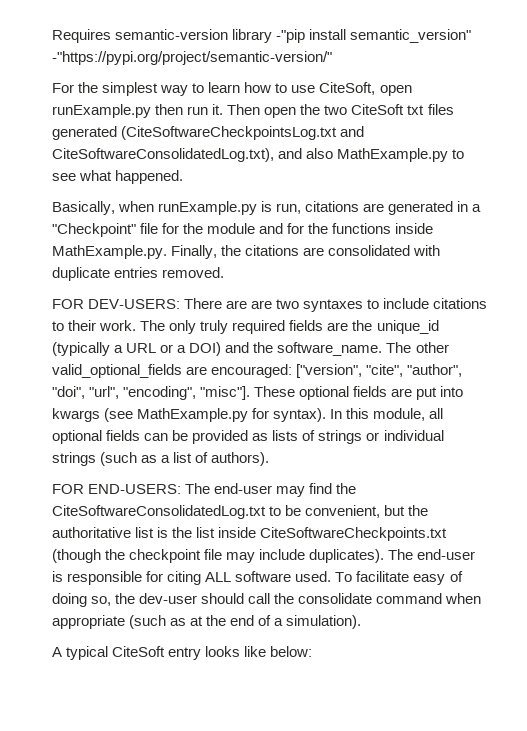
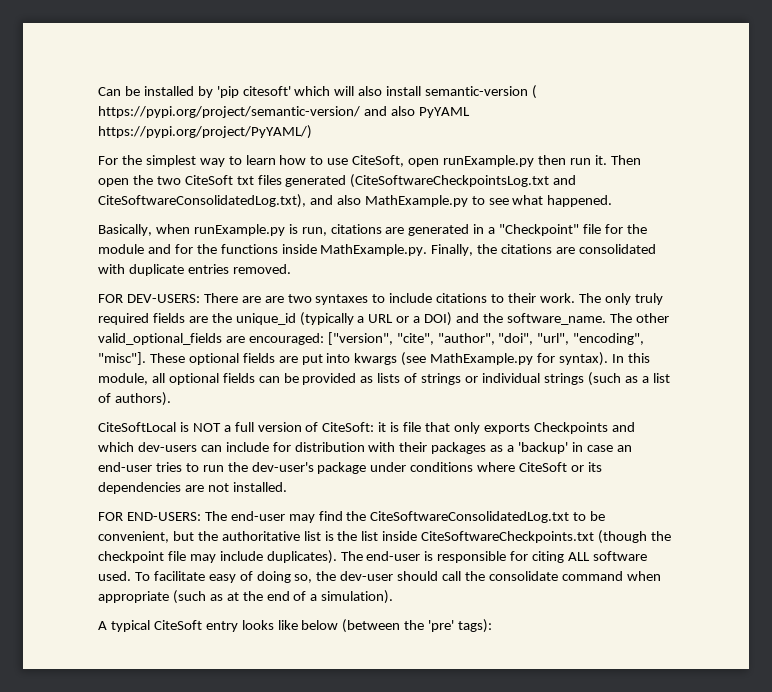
- Requires semantic-version library -"pip install semantic_version" -"https://pypi.org/project/semantic-version/"
+ Can be installed by 'pip citesoft' which will also install semantic-version ( https://pypi.org/project/semantic-version/ and also PyYAML https://pypi.org/project/PyYAML/)
+ CiteSoftLocal is NOT a full version of CiteSoft: it is file that only exports Checkpoints and which dev-users can include for distribution with their packages as a 'backup' in case an end-user tries to run the dev-user's package under conditions where CiteSoft or its dependencies are not installed.
- A typical CiteSoft entry looks like below:
+ A typical CiteSoft entry looks like below (between the 'pre' tags):

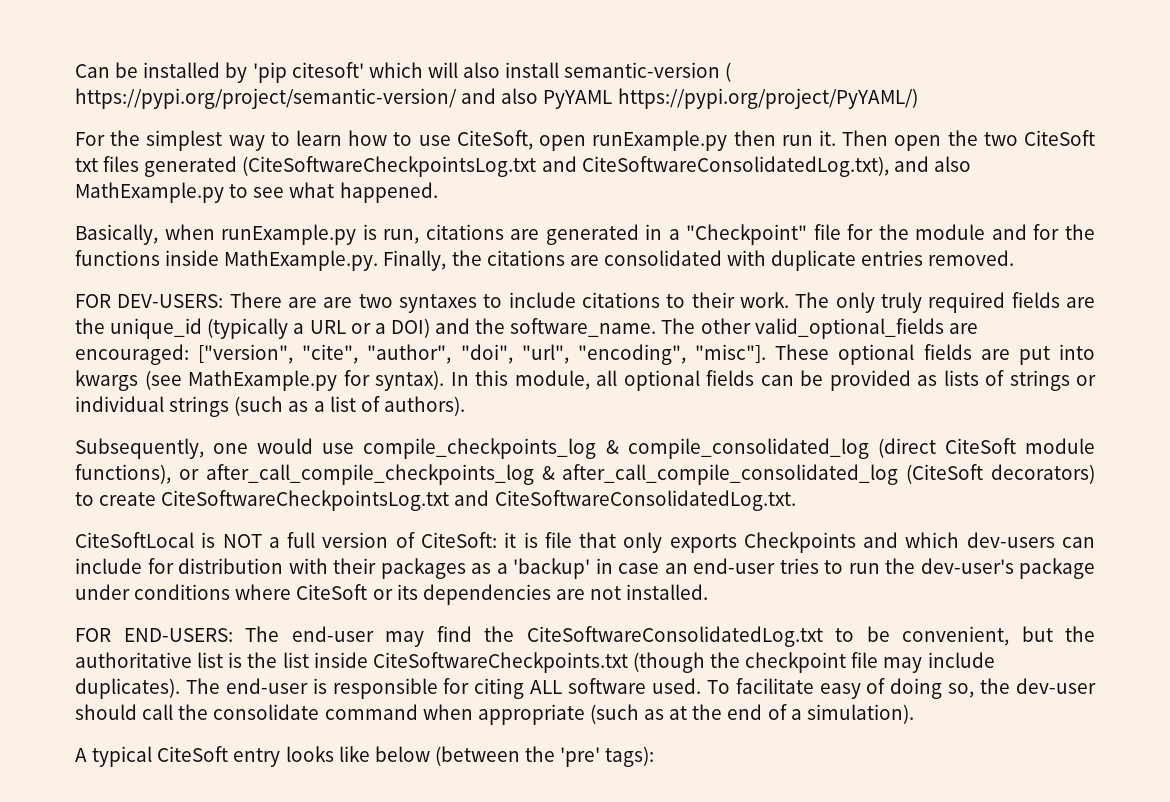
+ Subsequently, one would use compile_checkpoints_log & compile_consolidated_log (direct CiteSoft module functions), or after_call_compile_checkpoints_log & after_call_compile_consolidated_log (CiteSoft decorators) to create CiteSoftwareCheckpointsLog.txt and CiteSoftwareConsolidatedLog.txt.

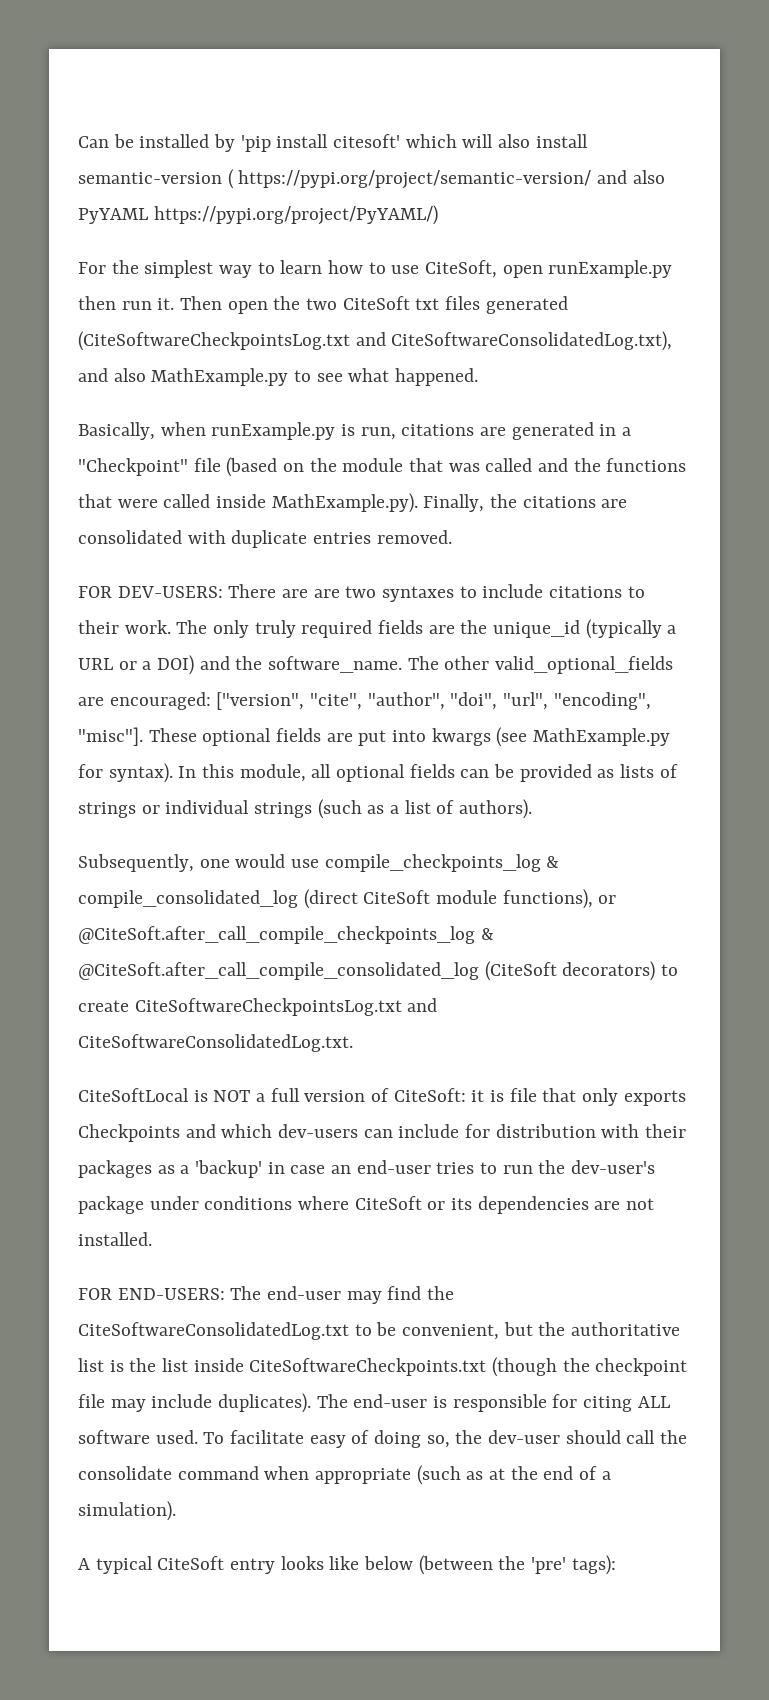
- Can be installed by 'pip citesoft' which will also install semantic-version ( https://pypi.org/project/semantic-version/ and also PyYAML https://pypi.org/project/PyYAML/)
+ Can be installed by 'pip install citesoft' which will also install semantic-version ( https://pypi.org/project/semantic-version/ and also PyYAML https://pypi.org/project/PyYAML/)
- Basically, when runExample.py is run, citations are generated in a "Checkpoint" file for the module and for the functions inside MathExample.py. Finally, the citations are consolidated with duplicate entries removed.
+ Basically, when runExample.py is run, citations are generated in a "Checkpoint" file (based on the module that was called and the functions that were called inside MathExample.py). Finally, the citations are consolidated with duplicate entries removed.
- Subsequently, one would use compile_checkpoints_log & compile_consolidated_log (direct CiteSoft module functions), or after_call_compile_checkpoints_log & after_call_compile_consolidated_log (CiteSoft decorators) to create CiteSoftwareCheckpointsLog.txt and CiteSoftwareConsolidatedLog.txt.
+ Subsequently, one would use compile_checkpoints_log & compile_consolidated_log (direct CiteSoft module functions), or @CiteSoft.after_call_compile_checkpoints_log & @CiteSoft.after_call_compile_consolidated_log (CiteSoft decorators) to create CiteSoftwareCheckpointsLog.txt and CiteSoftwareConsolidatedLog.txt.

